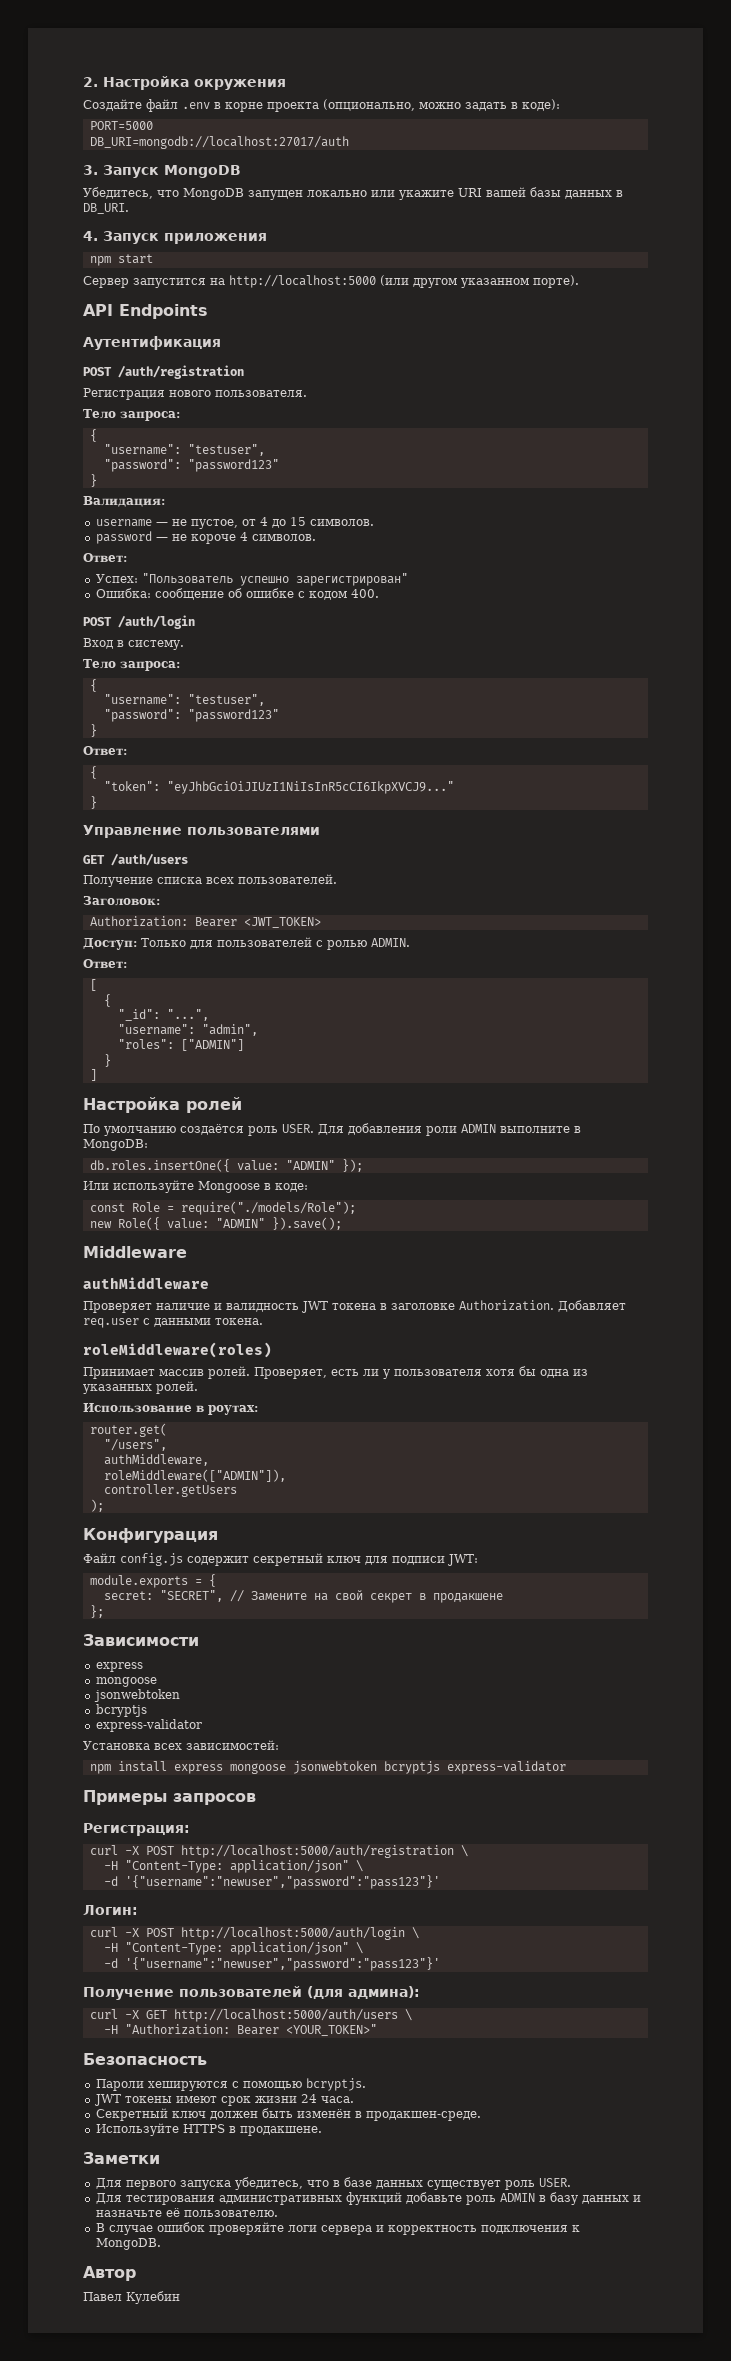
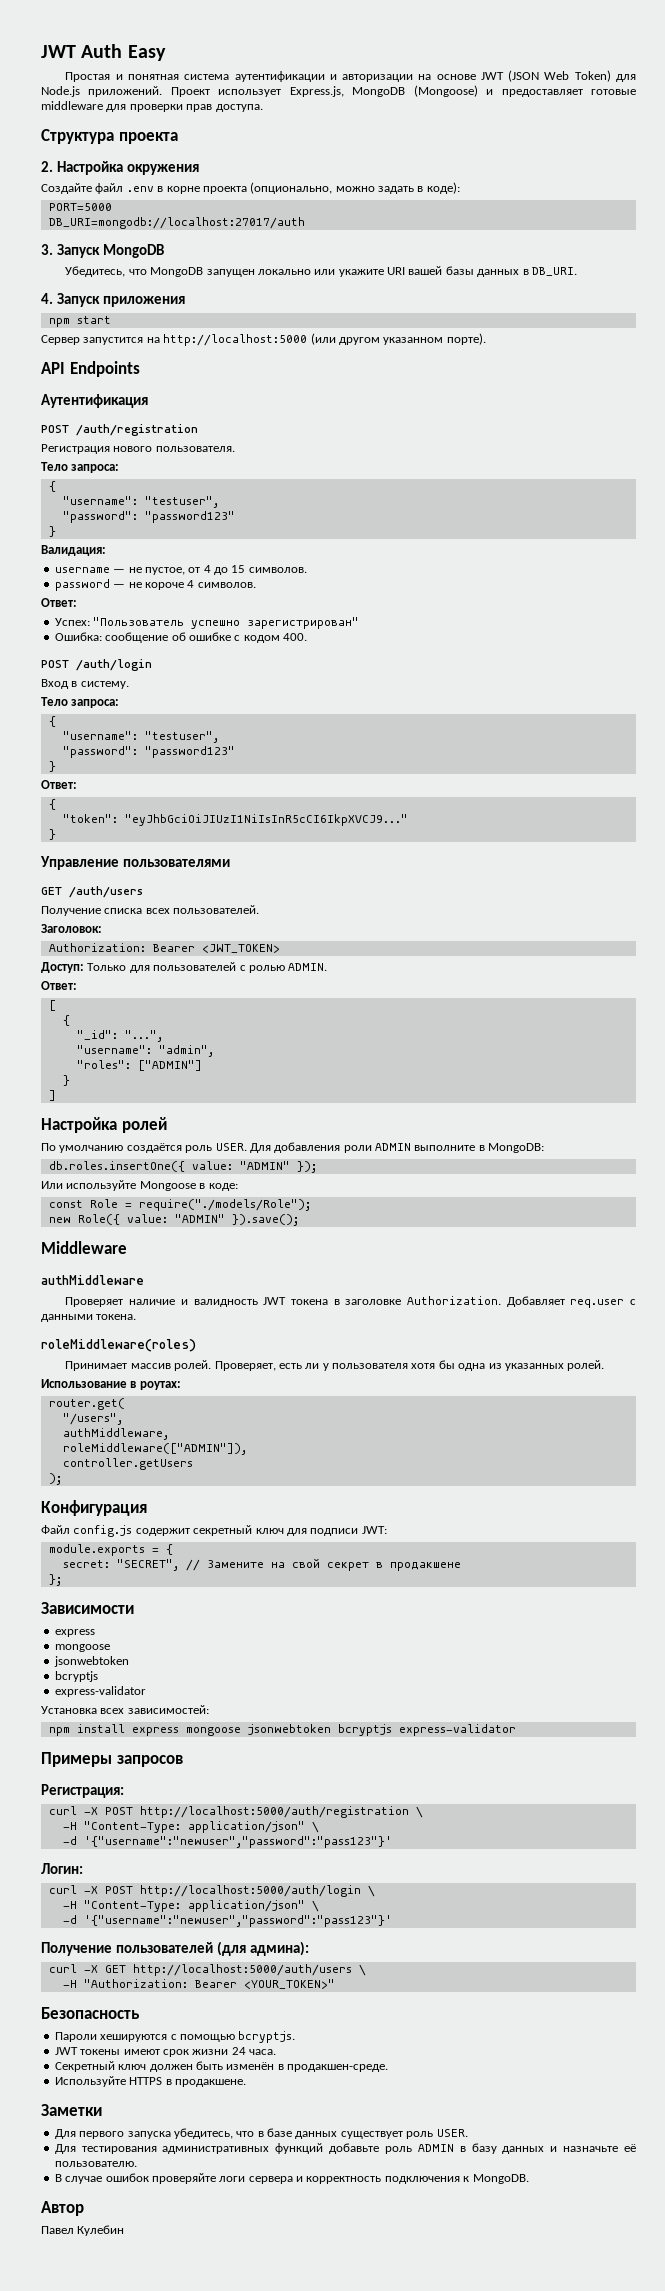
+ JWT Auth Easy
+ Простая и понятная система аутентификации и авторизации на основе JWT (JSON Web Token) для Node.js приложений. Проект использует Express.js, MongoDB (Mongoose) и предоставляет готовые middleware для проверки прав доступа.
+ Структура проекта

